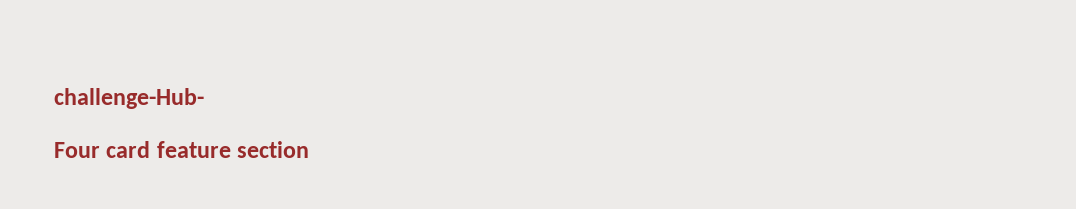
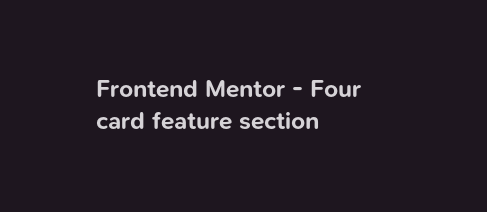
- challenge-Hub-
- Four card feature section
+ Frontend Mentor - Four card feature section

